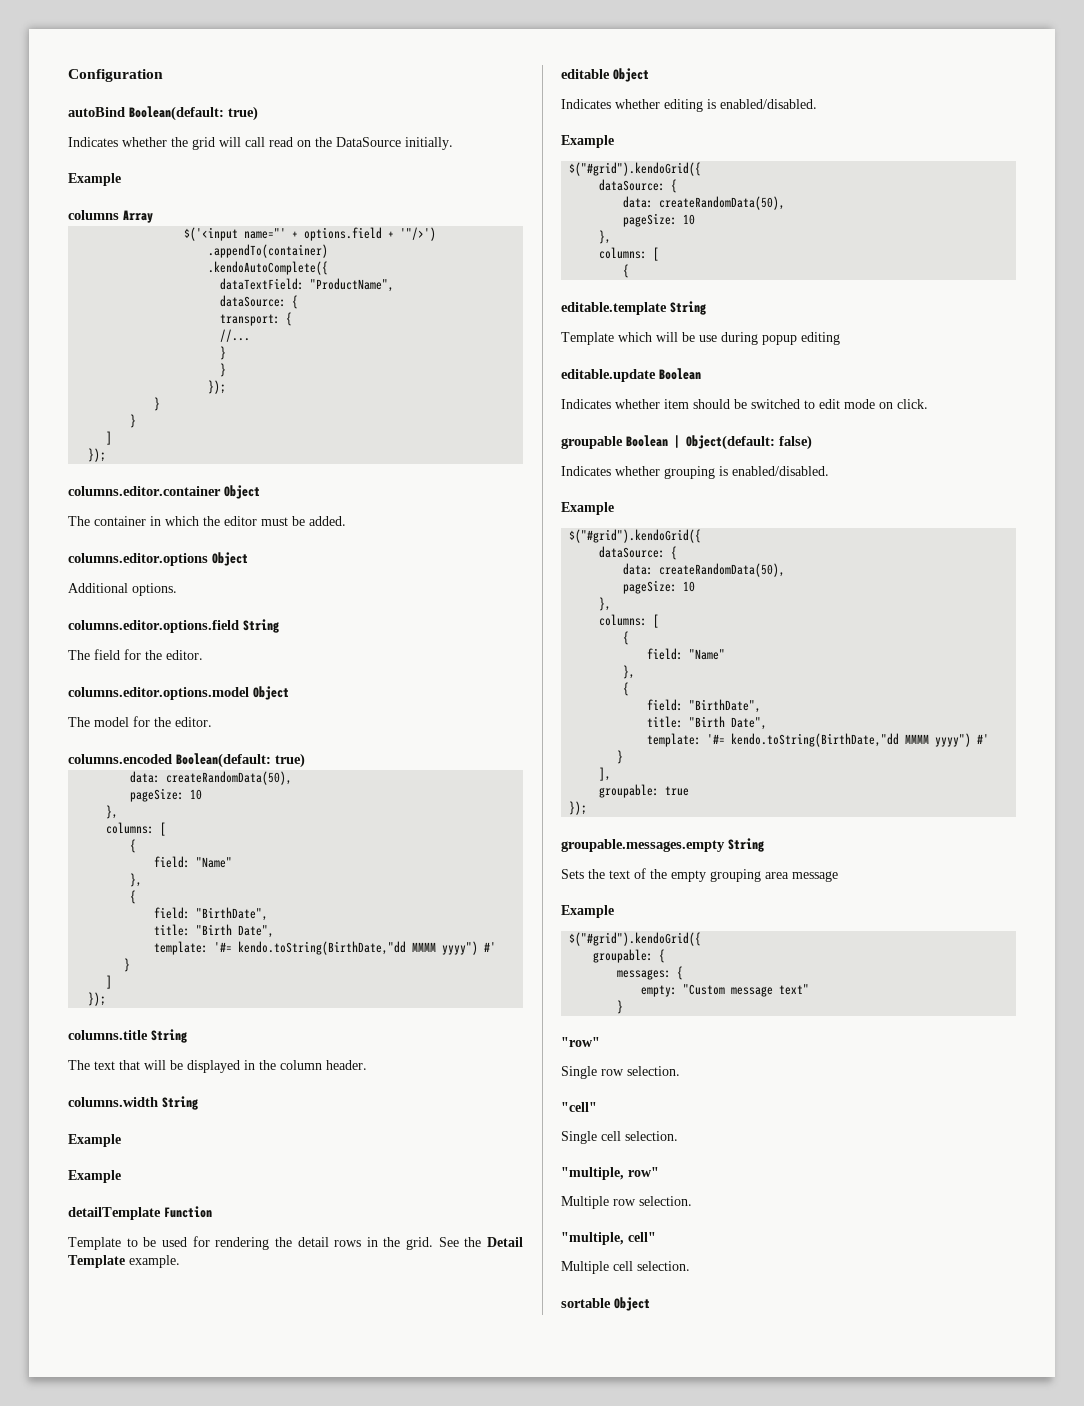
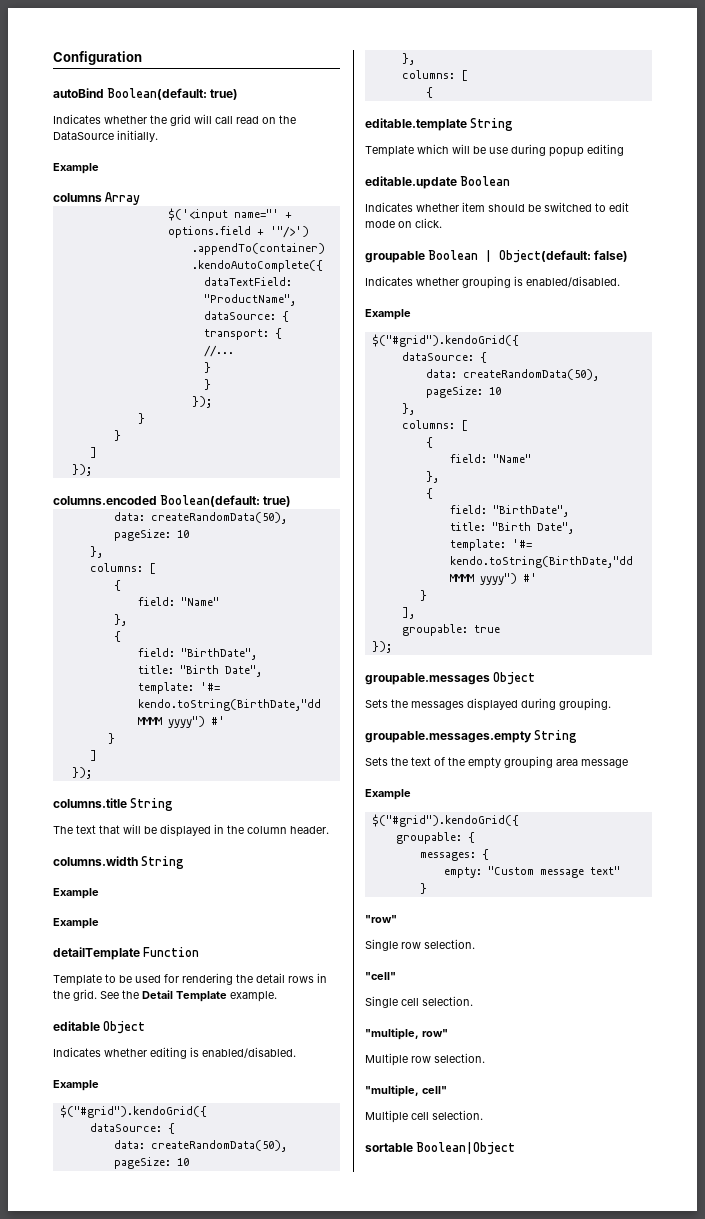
- columns.editor.container Object
- The container in which the editor must be added.
- columns.editor.options Object
- Additional options.
- columns.editor.options.field String
- The field for the editor.
- columns.editor.options.model Object
- The model for the editor.
+ groupable.messages Object
+ Sets the messages displayed during grouping.
- sortable Object
+ sortable Boolean|Object

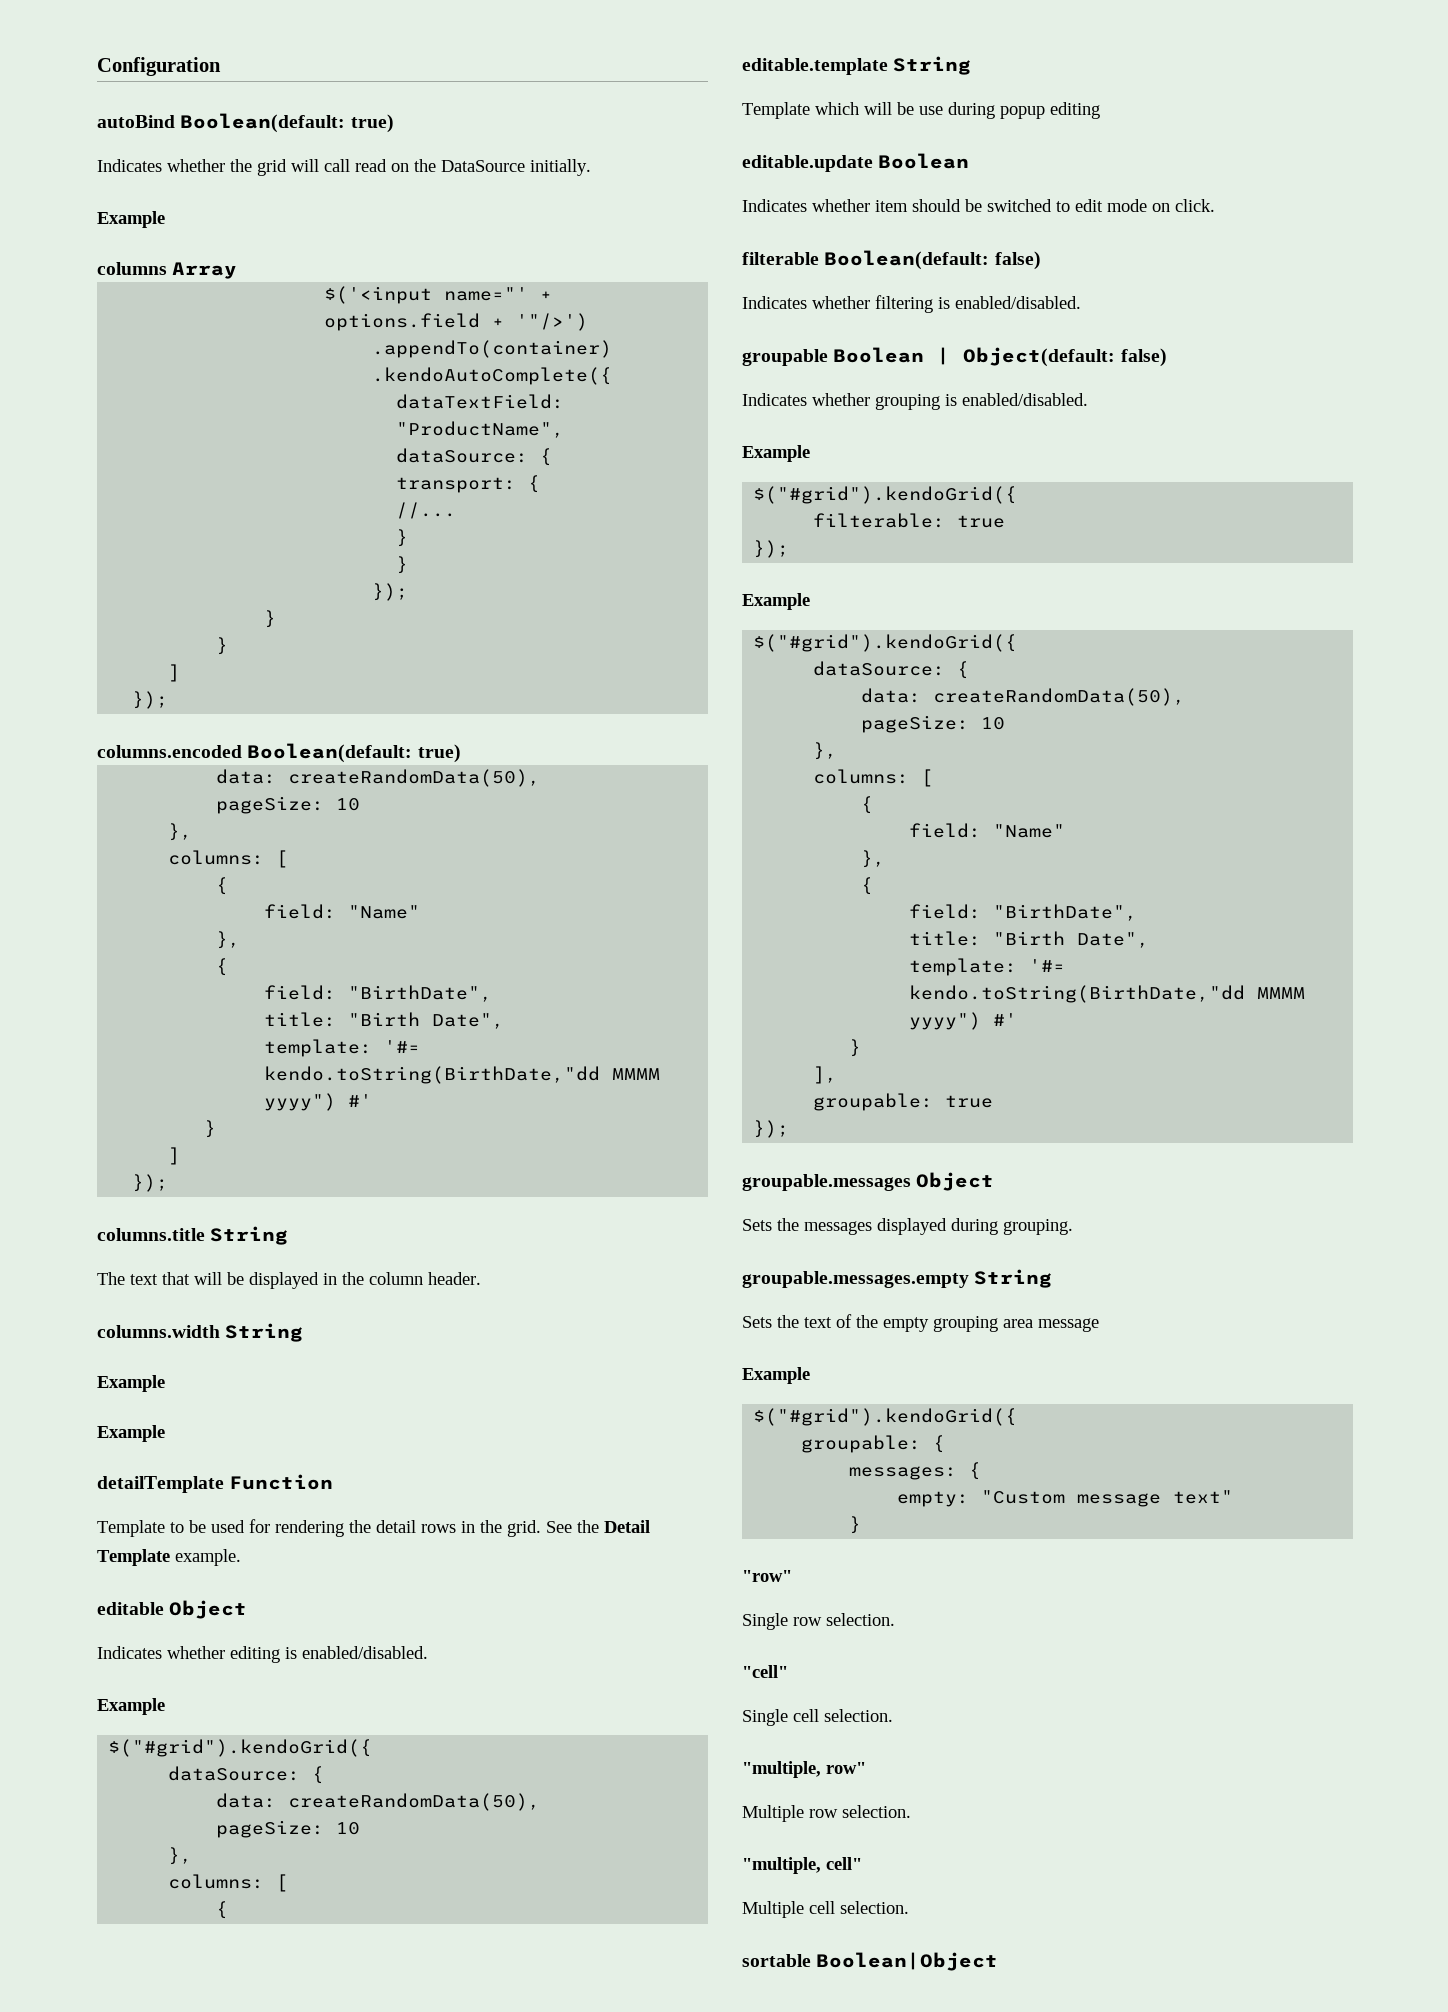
+ filterable Boolean(default: false)
+ Indicates whether filtering is enabled/disabled.
+ filterable: true
+ });
+ Example
+ $("#grid").kendoGrid({

